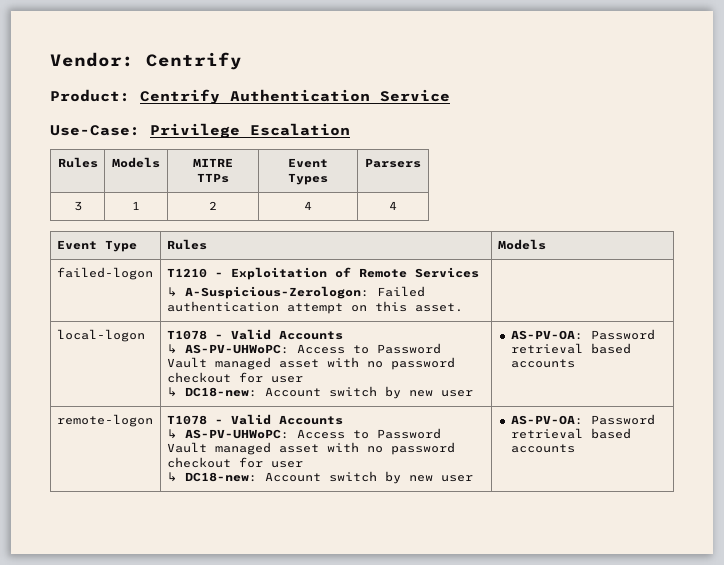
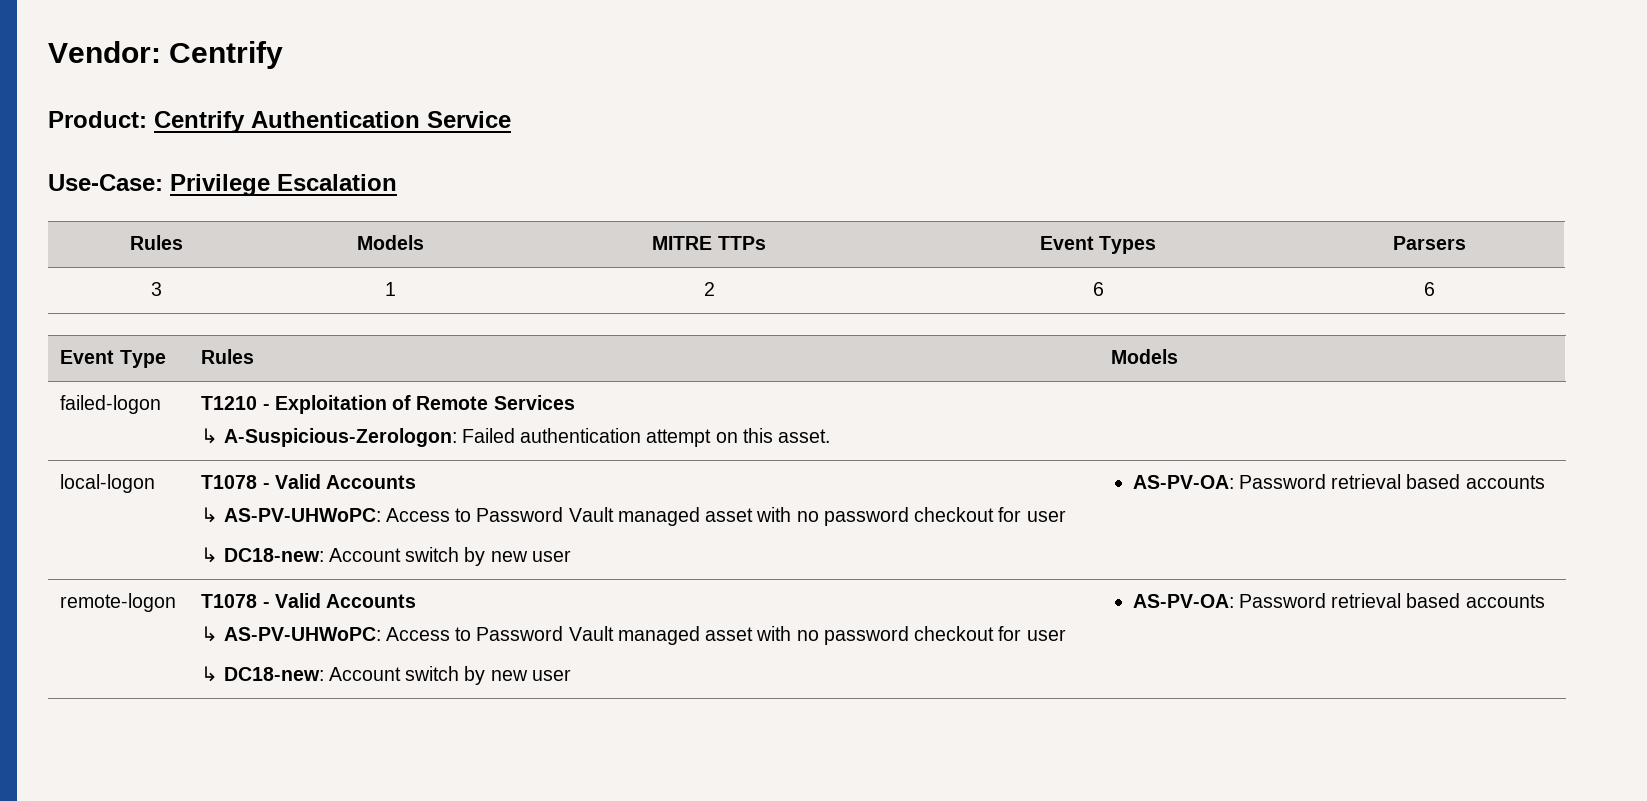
- 3 | 1 | 2 | 4 | 4
+ 3 | 1 | 2 | 6 | 6

